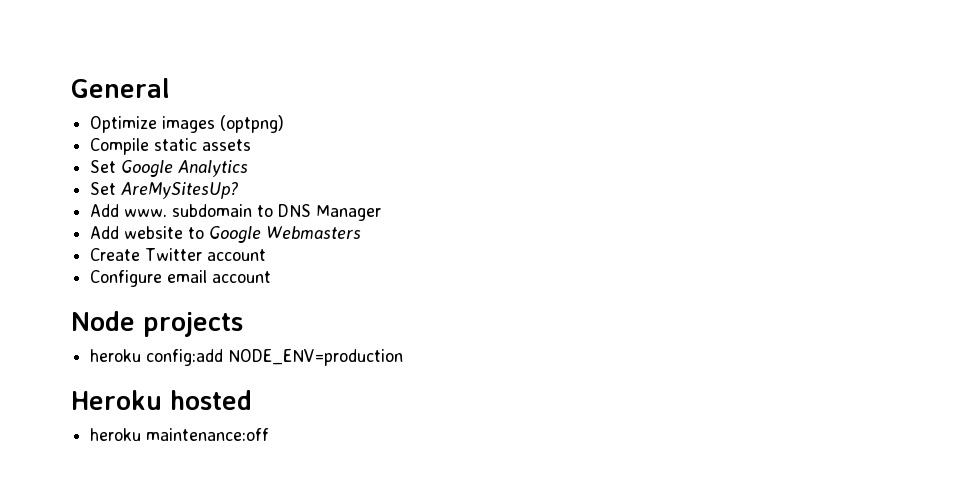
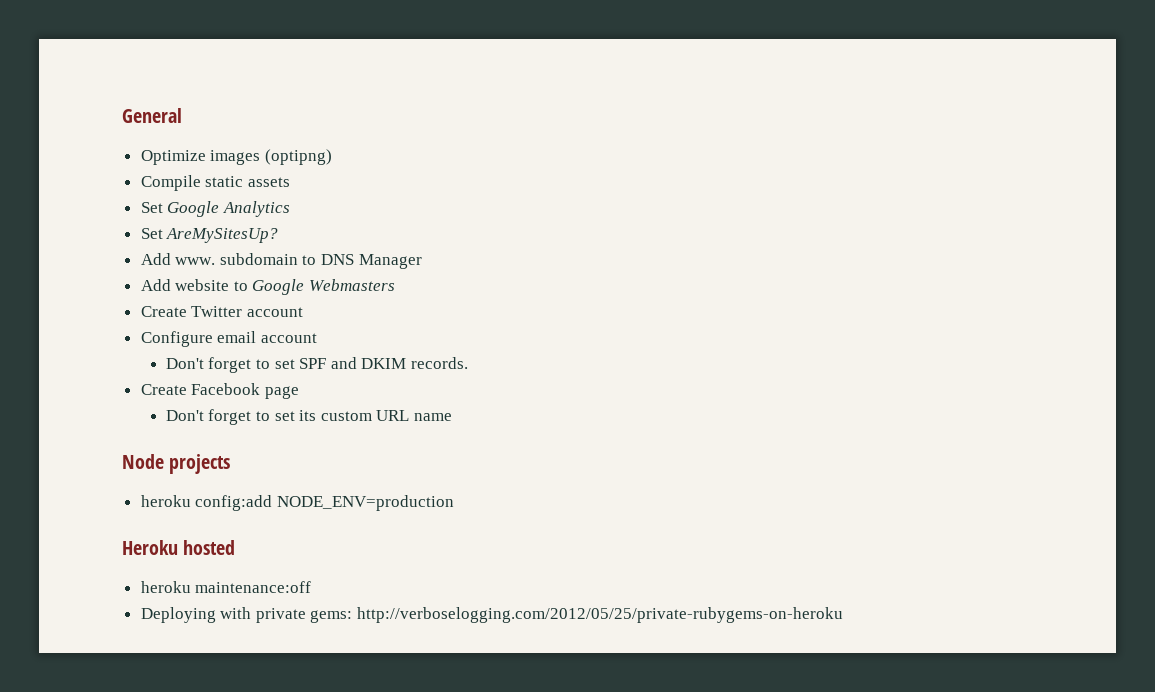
- Optimize images (optpng)
+ Optimize images (optipng)
+ Don't forget to set SPF and DKIM records.
+ Create Facebook page
+ Don't forget to set its custom URL name
+ Deploying with private gems: http://verboselogging.com/2012/05/25/private-rubygems-on-heroku

